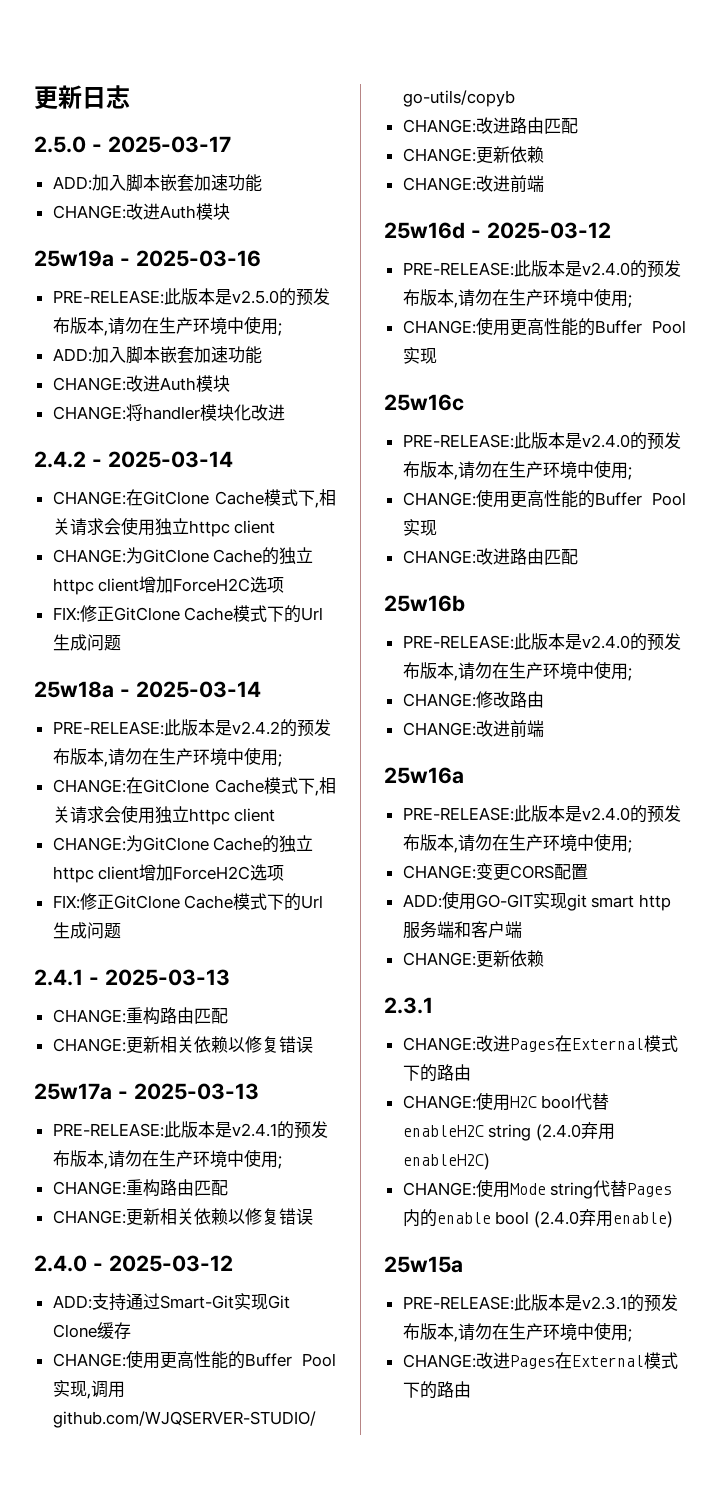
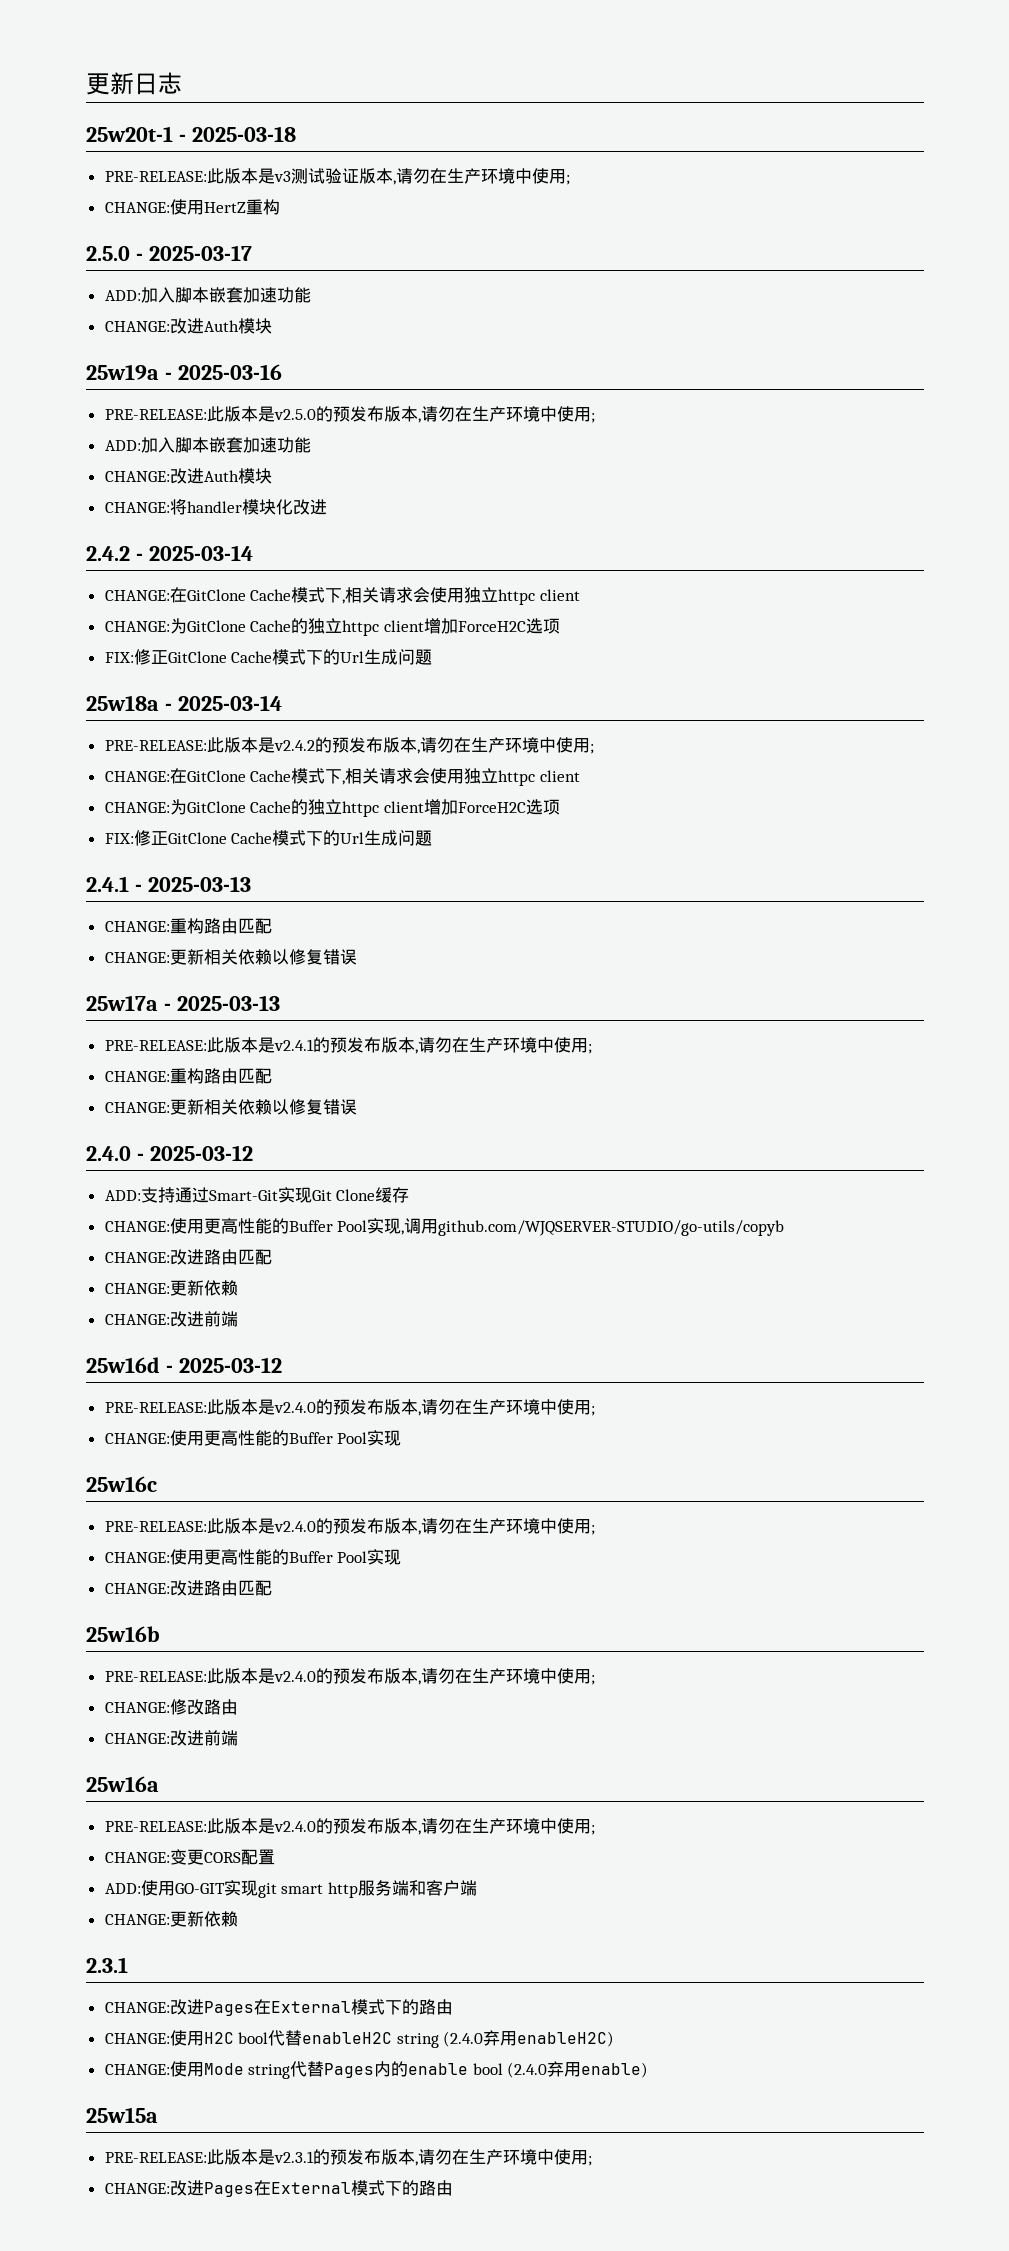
+ 25w20t-1 - 2025-03-18
+ PRE-RELEASE:此版本是v3测试验证版本,请勿在生产环境中使用;
+ CHANGE:使用HertZ重构

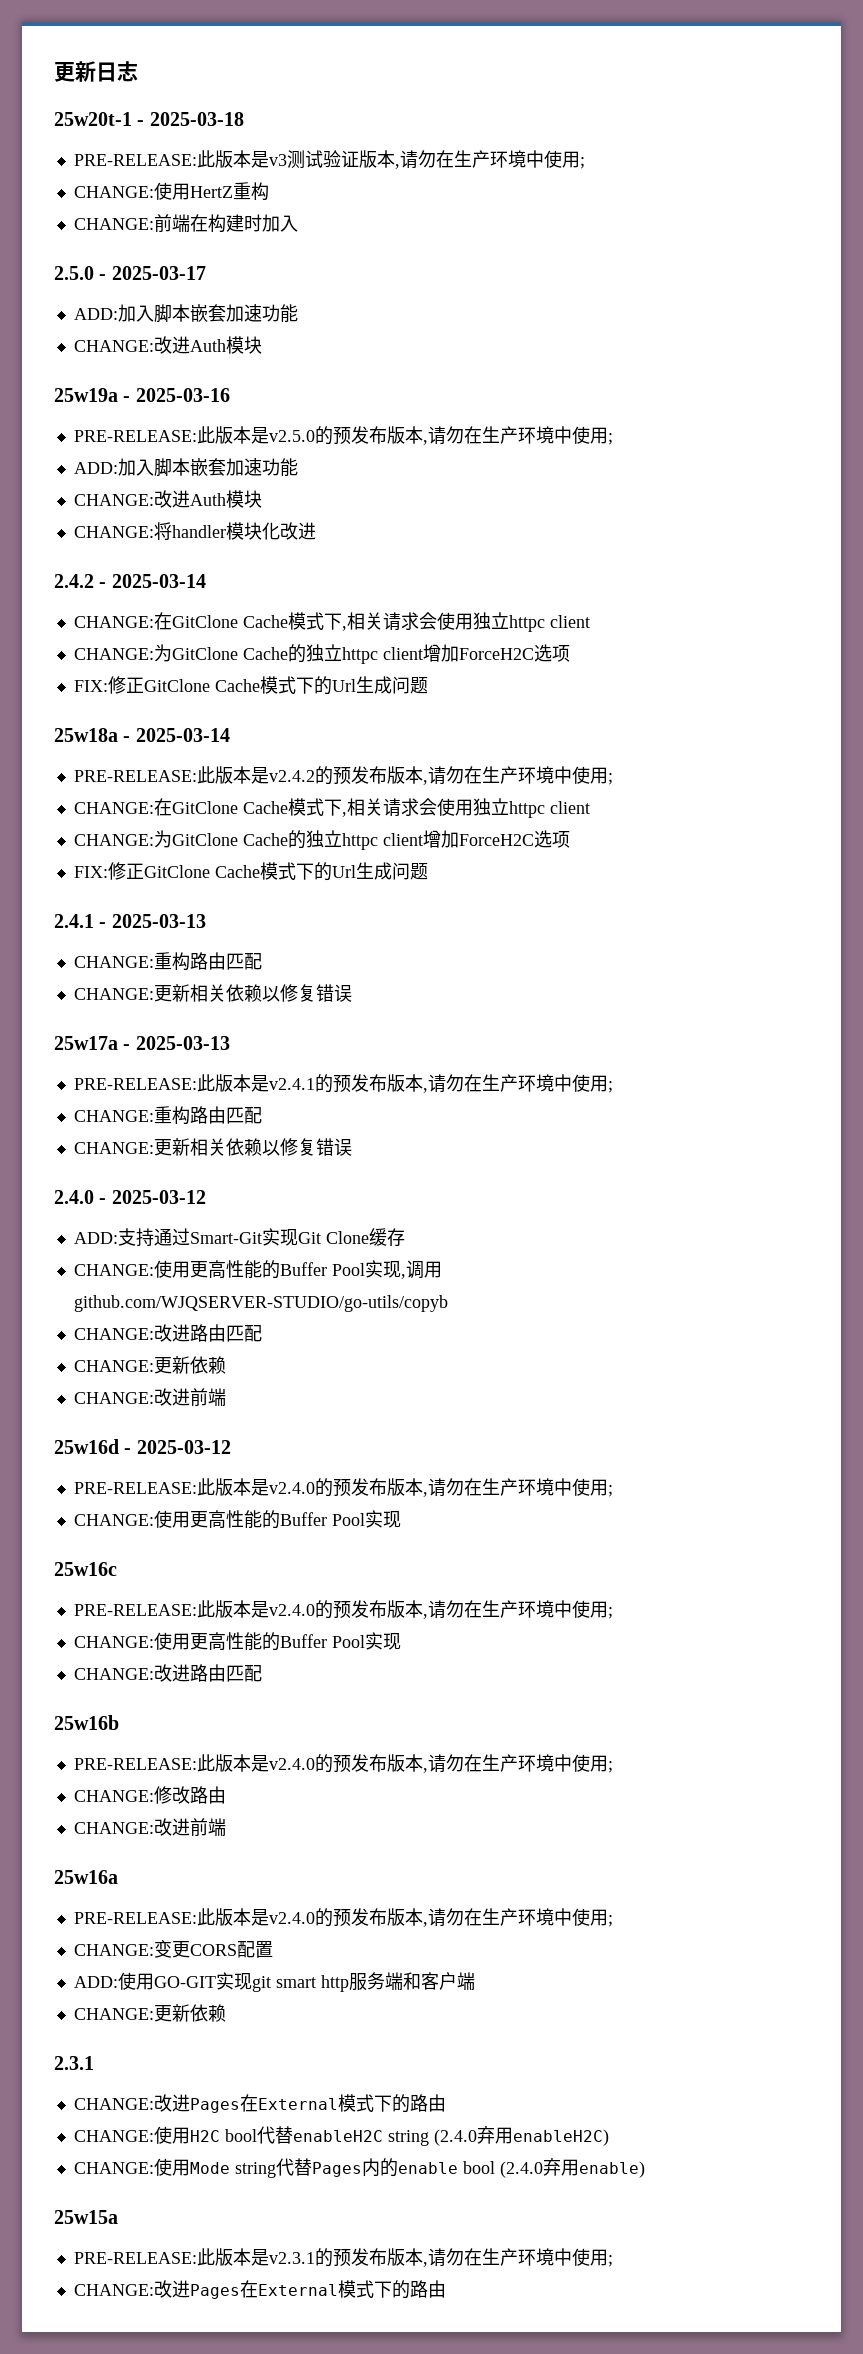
+ CHANGE:前端在构建时加入

